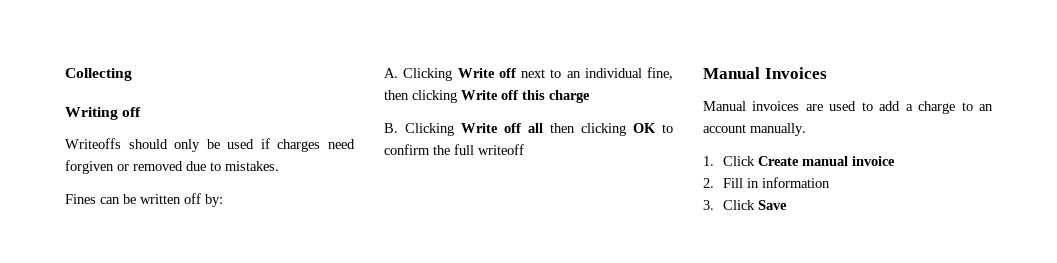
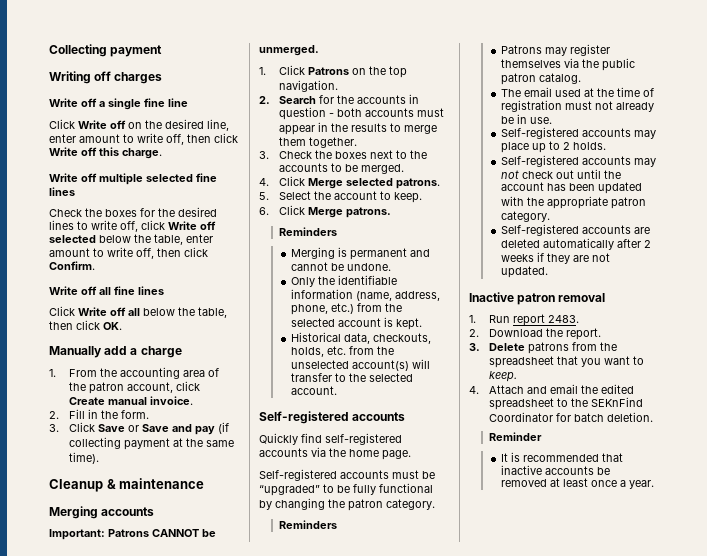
- Collecting
+ Collecting payment
- Writing off
- Writeoffs should only be used if charges need forgiven or removed due to mistakes.
- Fines can be written off by:
- A. Clicking Write off next to an individual fine, then clicking Write off this charge
- B. Clicking Write off all then clicking OK to confirm the full writeoff
- Manual Invoices
- Manual invoices are used to add a charge to an account manually.
- 1. Click Create manual invoice
+ Writing off charges
+ Write off a single fine line
+ Click Write off on the desired line, enter amount to write off, then click Write off this charge.
+ Write off multiple selected fine lines
+ Check the boxes for the desired lines to write off, click Write off selected below the table, enter amount to write off, then click Confirm.
+ Write off all fine lines
+ Click Write off all below the table, then click OK.
+ Manually add a charge
+ 1. From the accounting area of the patron account, click Create manual invoice.
- 2. Fill in information
+ 2. Fill in the form.
- 3. Click Save
+ 3. Click Save or Save and pay (if collecting payment at the same time).
+ Cleanup & maintenance
+ Merging accounts
+ Important: Patrons CANNOT be unmerged.
+ 1. Click Patrons on the top navigation.
+ 2. Search for the accounts in question - both accounts must appear in the results to merge them together.
+ 3. Check the boxes next to the accounts to be merged.
+ 4. Click Merge selected patrons.
+ 5. Select the account to keep.
+ 6. Click Merge patrons.
+ Reminders
+ Merging is permanent and cannot be undone.
+ Only the identifiable information (name, address, phone, etc.) from the selected account is kept.
+ Historical data, checkouts, holds, etc. from the unselected account(s) will transfer to the selected account.
+ Self-registered accounts
+ Quickly find self-registered accounts via the home page.
+ Self-registered accounts must be “upgraded” to be fully functional by changing the patron category.
+ Reminders
+ Patrons may register themselves via the public patron catalog.
+ The email used at the time of registration must not already be in use.
+ Self-registered accounts may place up to 2 holds.
+ Self-registered accounts may not check out until the account has been updated with the appropriate patron category.
+ Self-registered accounts are deleted automatically after 2 weeks if they are not updated.
+ Inactive patron removal
+ 1. Run report 2483.
+ 2. Download the report.
+ 3. Delete patrons from the spreadsheet that you want to keep.
+ 4. Attach and email the edited spreadsheet to the SEKnFind Coordinator for batch deletion.
+ Reminder
+ It is recommended that inactive accounts be removed at least once a year.

